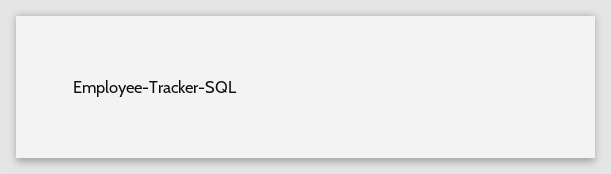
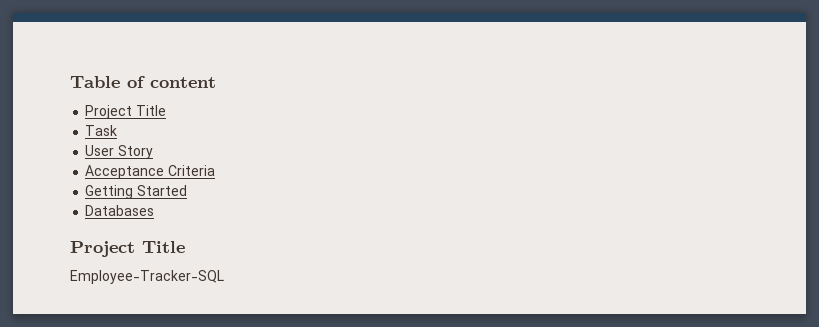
+ Table of content
+ Project Title
+ Task
+ User Story
+ Acceptance Criteria
+ Getting Started
+ Databases
+ Project Title

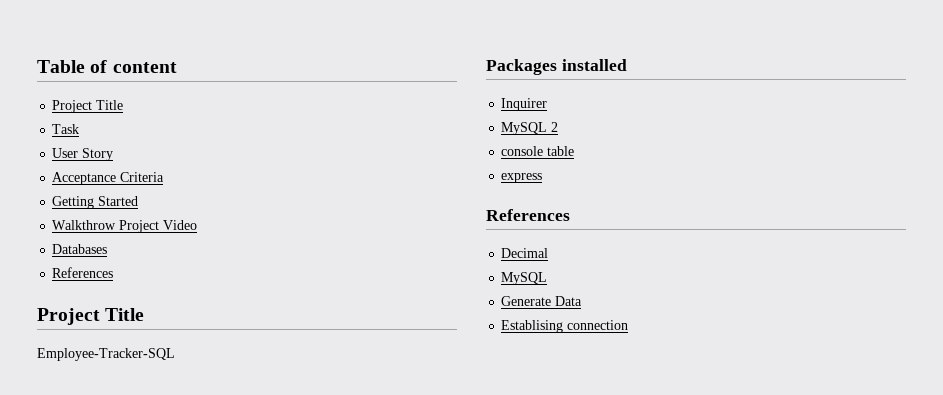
+ Walkthrow Project Video
  Databases
+ References
+ Packages installed
+ Inquirer
+ MySQL 2
+ console table
+ express
+ References
+ Decimal
+ MySQL
+ Generate Data
+ Establising connection

